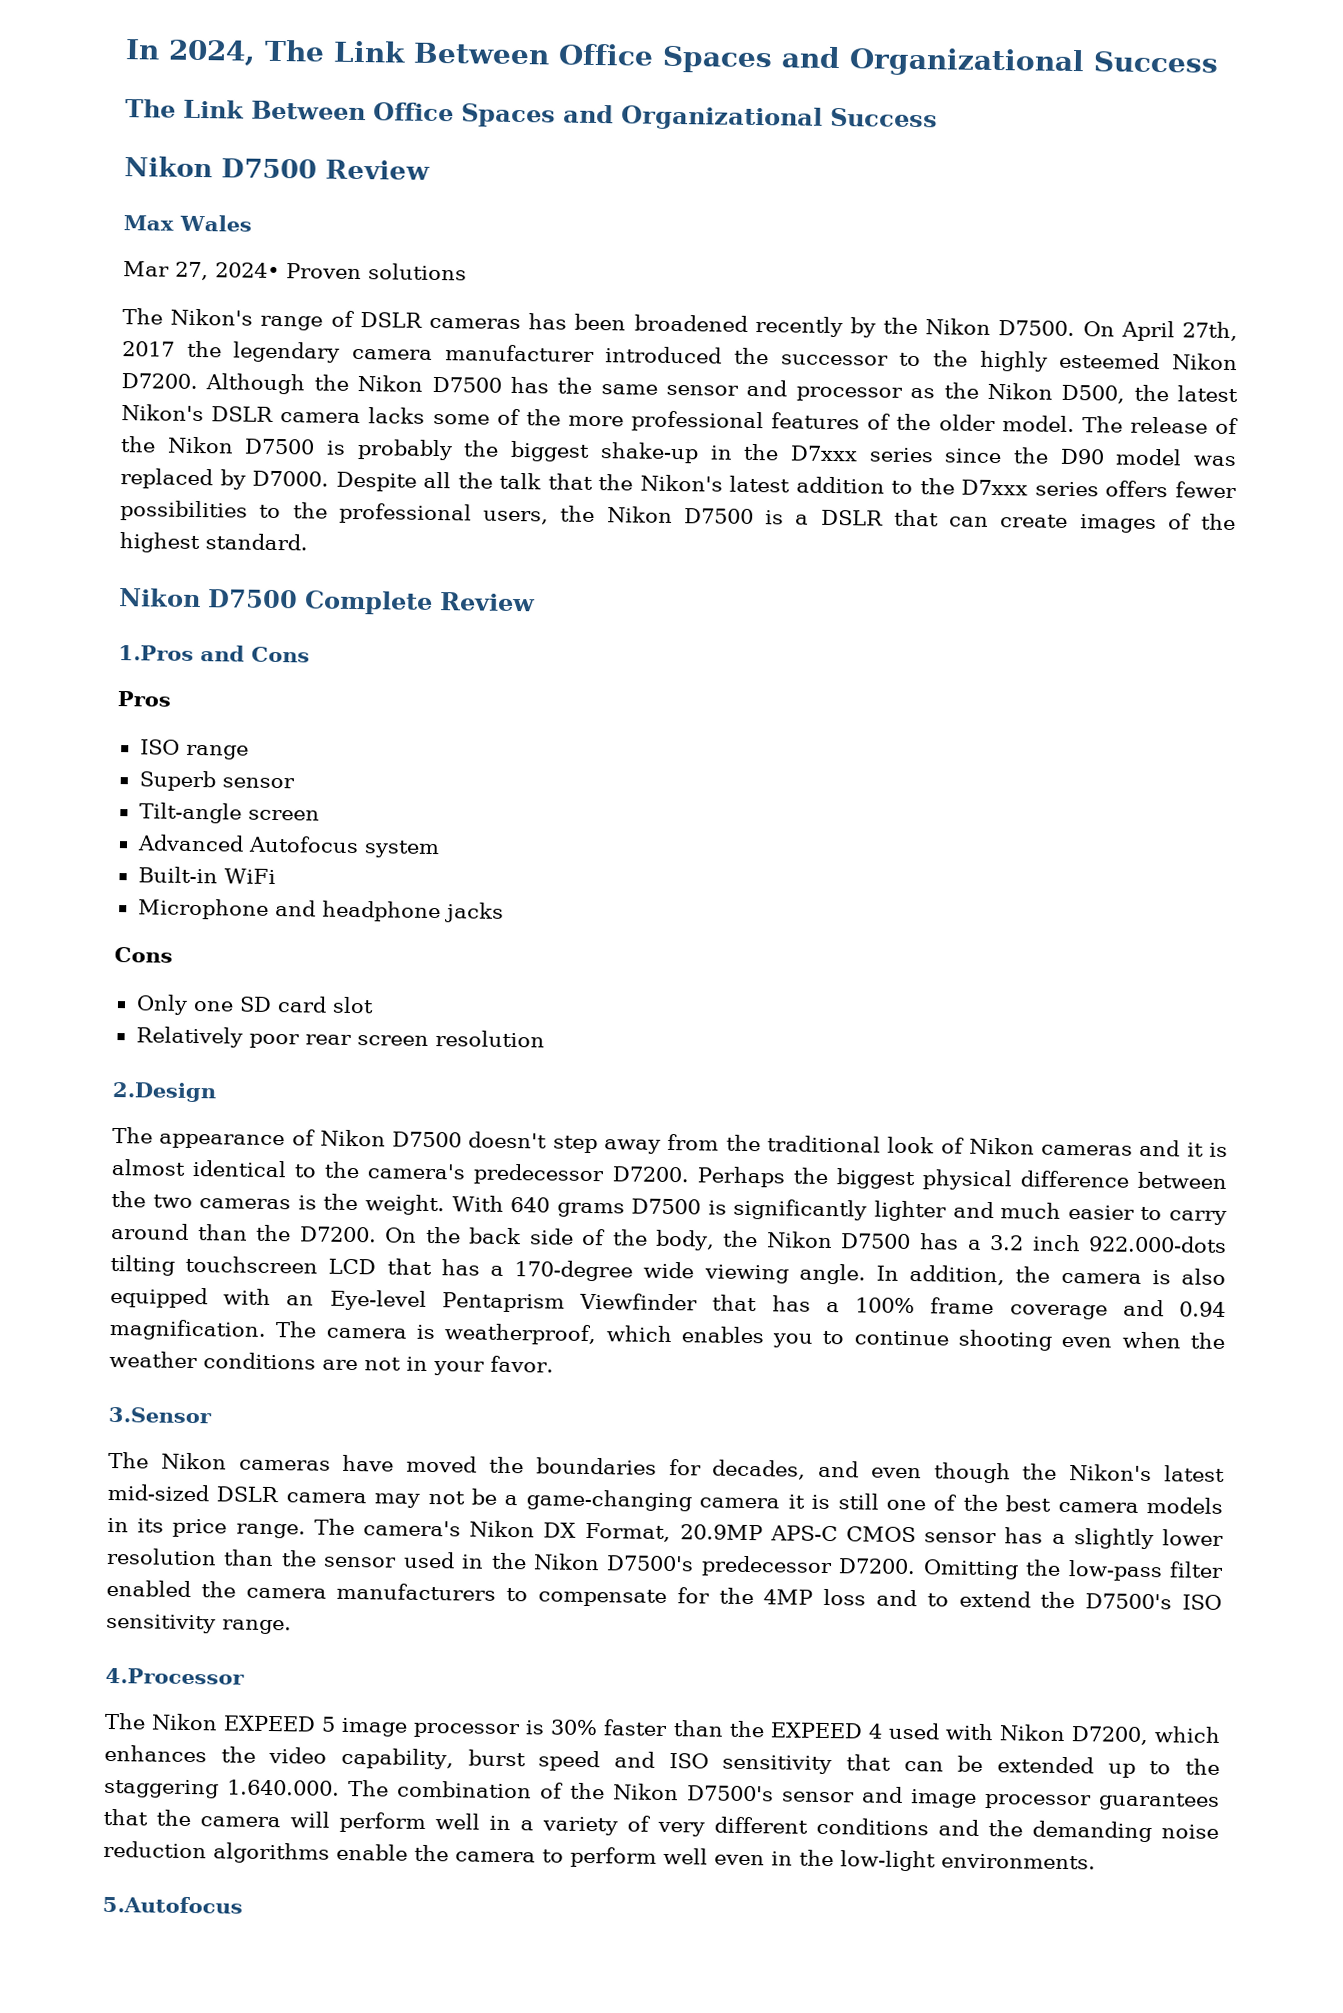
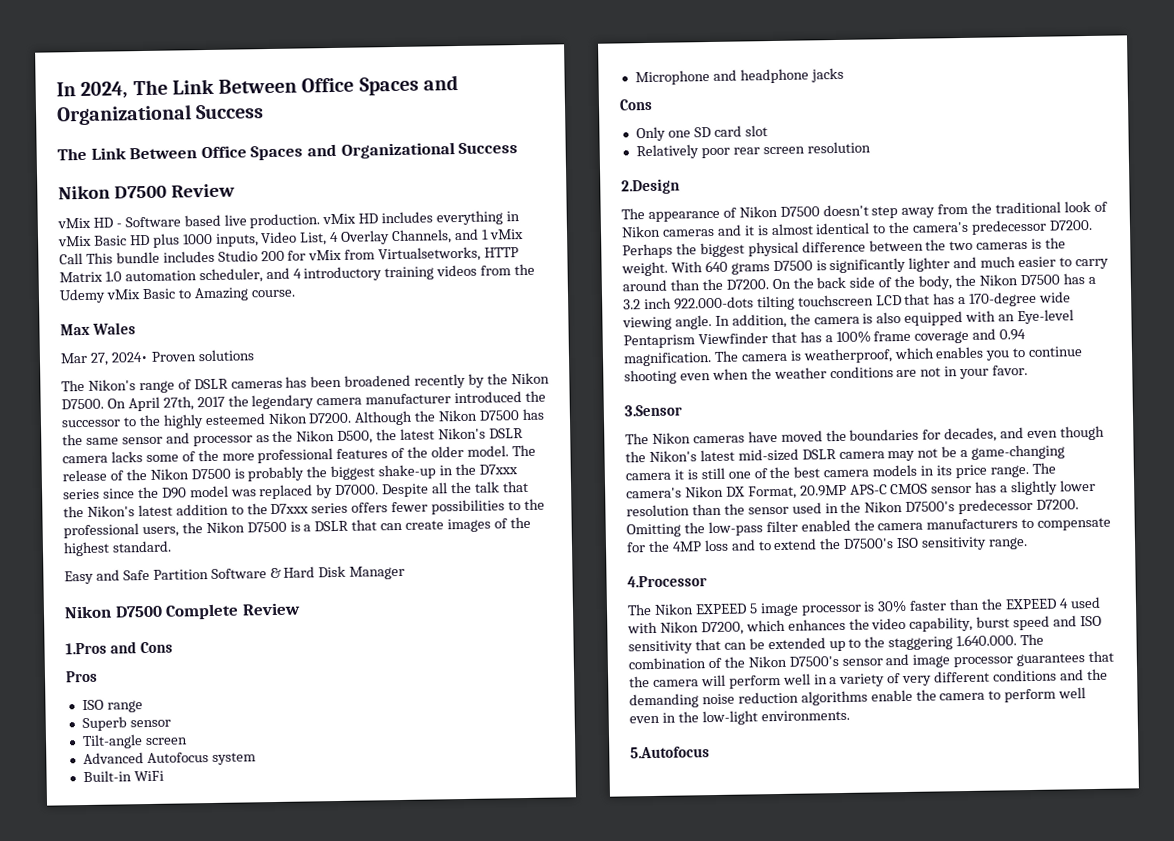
+ vMix HD - Software based live production. vMix HD includes everything in vMix Basic HD plus 1000 inputs, Video List, 4 Overlay Channels, and 1 vMix Call This bundle includes Studio 200 for vMix from Virtualsetworks, HTTP Matrix 1.0 automation scheduler, and 4 introductory training videos from the Udemy vMix Basic to Amazing course.
+ Easy and Safe Partition Software & Hard Disk Manager

